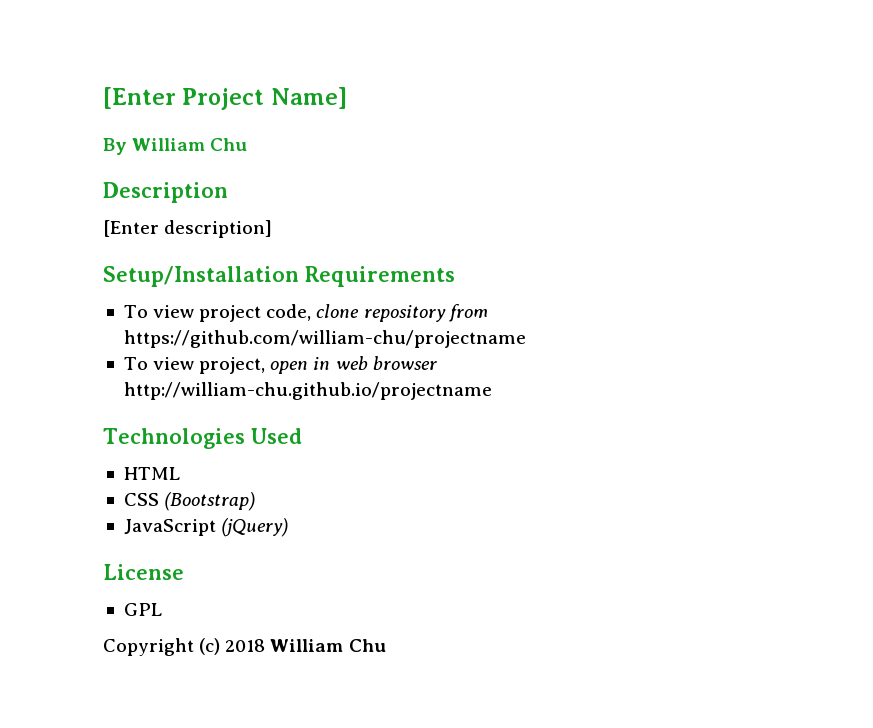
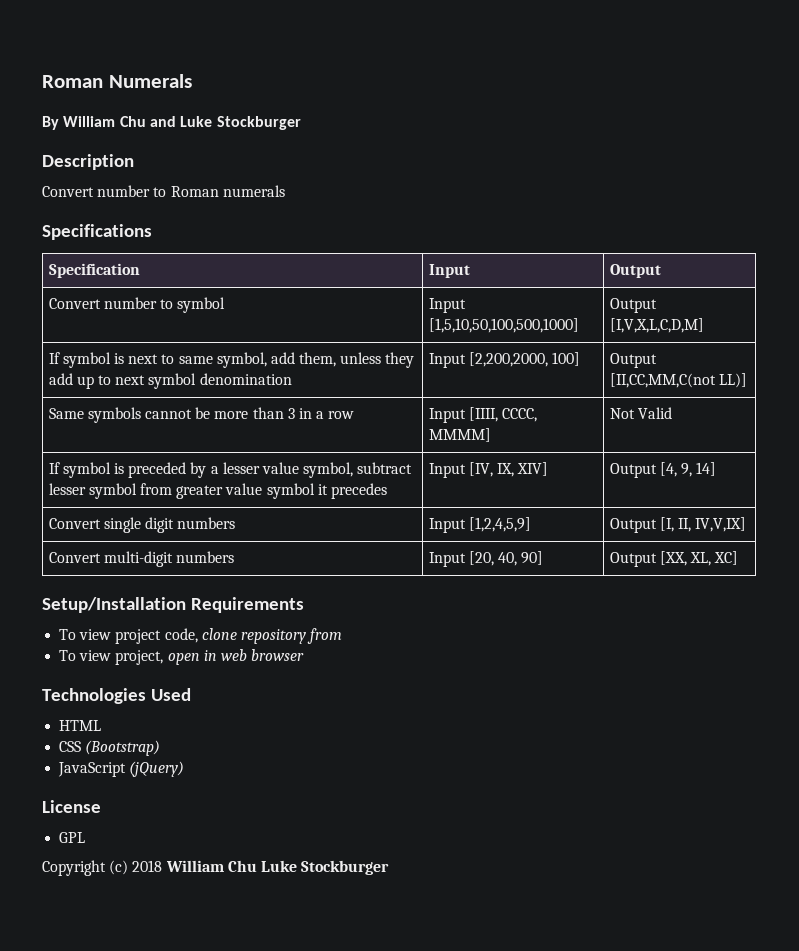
- [Enter Project Name]
+ Roman Numerals
- By William Chu
+ By William Chu and Luke Stockburger
  Description
- [Enter description]
+ Convert number to Roman numerals
+ Specifications
+ Specification | Input | Output
+ Convert number to symbol | Input [1,5,10,50,100,500,1000] | Output [I,V,X,L,C,D,M]
+ If symbol is next to same symbol, add them, unless they add up to next symbol denomination | Input [2,200,2000, 100] | Output [II,CC,MM,C(not LL)]
+ Same symbols cannot be more than 3 in a row | Input [IIII, CCCC, MMMM] | Not Valid
+ If symbol is preceded by a lesser value symbol, subtract lesser symbol from greater value symbol it precedes | Input [IV, IX, XIV] | Output [4, 9, 14]
+ Convert single digit numbers | Input [1,2,4,5,9] | Output [I, II, IV,V,IX]
+ Convert multi-digit numbers | Input [20, 40, 90] | Output [XX, XL, XC]
- To view project code, clone repository from https://github.com/william-chu/projectname
+ To view project code, clone repository from
- To view project, open in web browser http://william-chu.github.io/projectname
+ To view project, open in web browser
- Copyright (c) 2018 William Chu
+ Copyright (c) 2018 William Chu Luke Stockburger

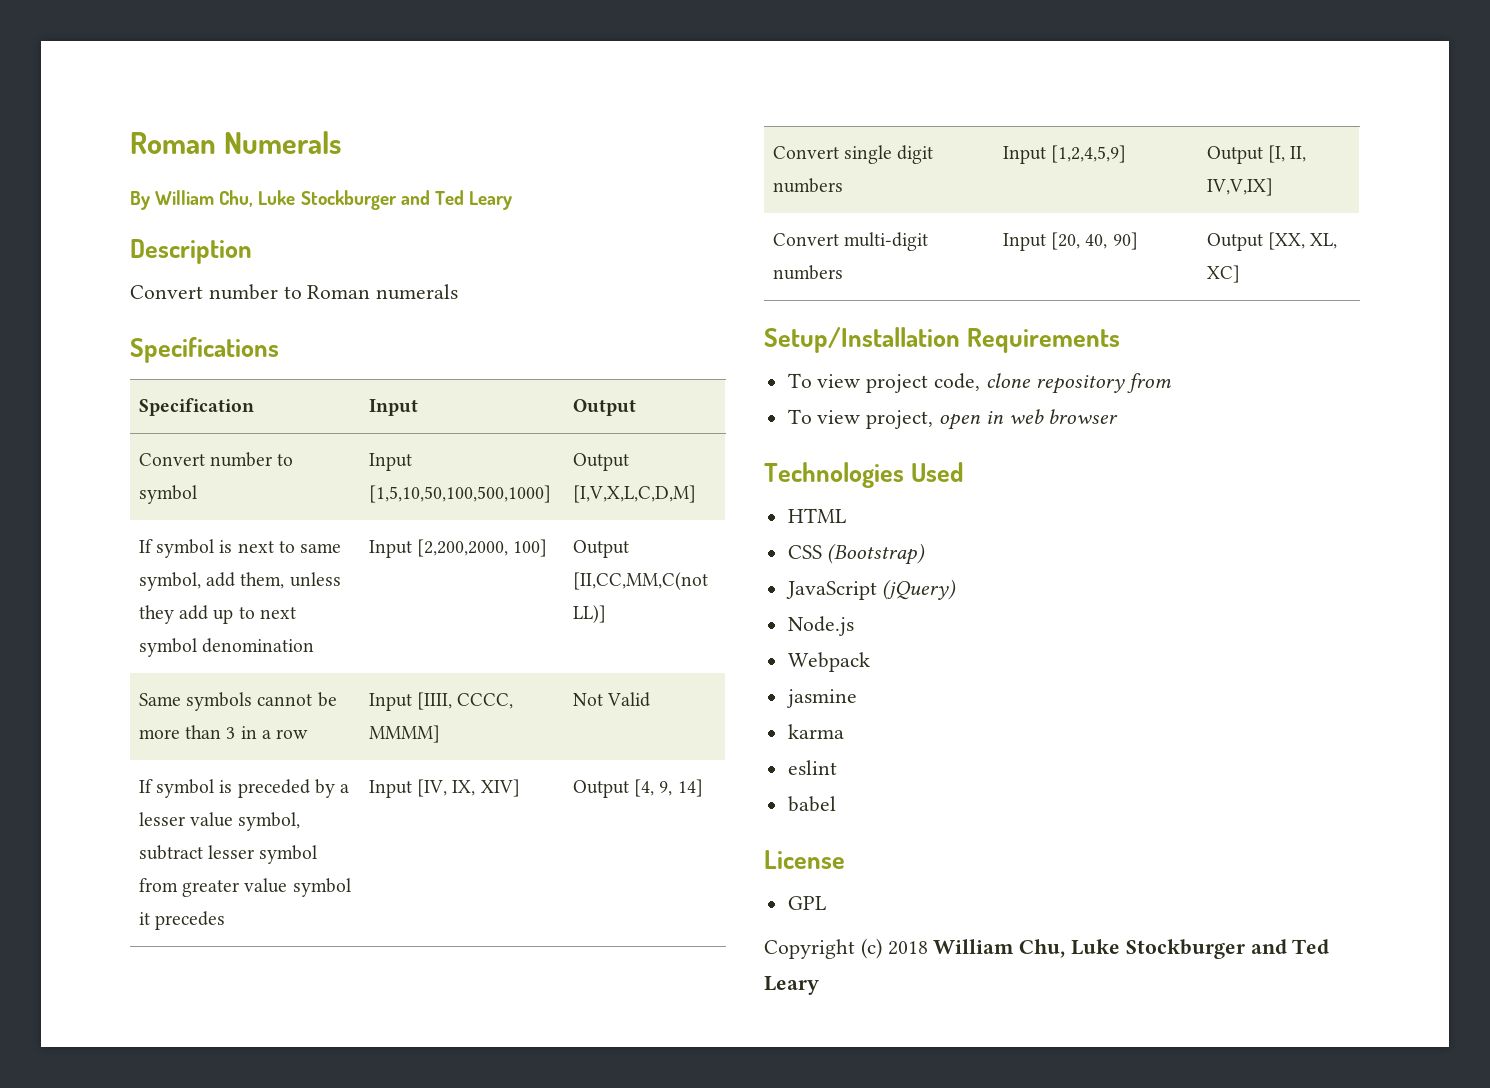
- By William Chu and Luke Stockburger
+ By William Chu, Luke Stockburger and Ted Leary
+ Node.js
+ Webpack
+ jasmine
+ karma
+ eslint
+ babel
- Copyright (c) 2018 William Chu Luke Stockburger
+ Copyright (c) 2018 William Chu, Luke Stockburger and Ted Leary

